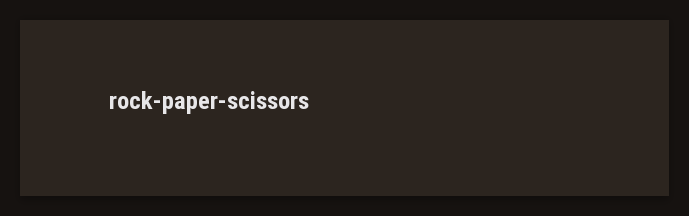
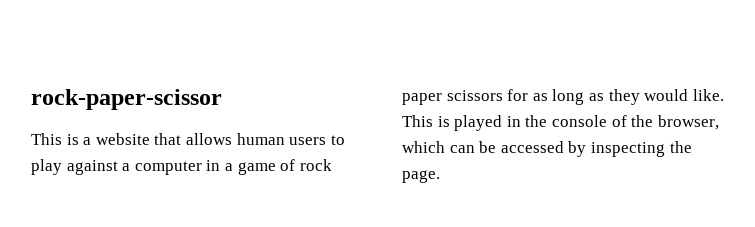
- rock-paper-scissors
+ rock-paper-scissor
+ This is a website that allows human users to play against a computer in a game of rock paper scissors for as long as they would like. This is played in the console of the browser, which can be accessed by inspecting the page.

